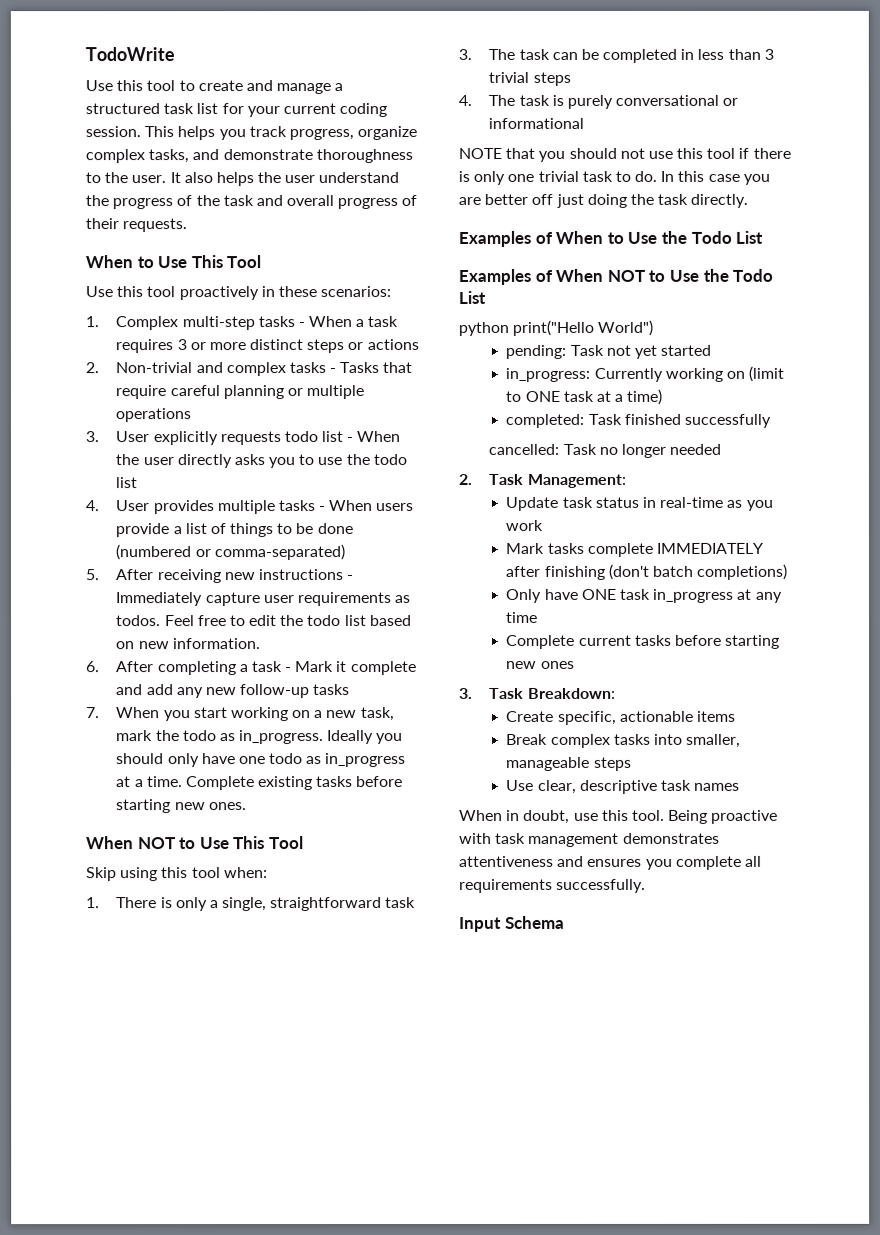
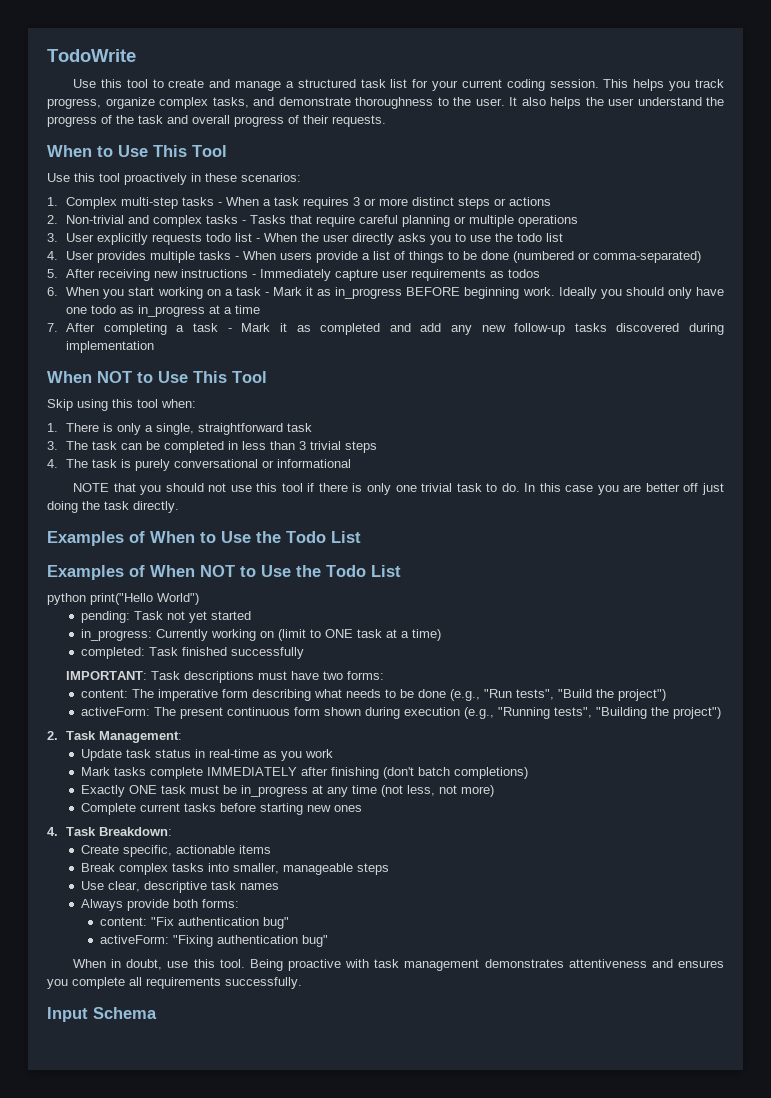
- 5. After receiving new instructions - Immediately capture user requirements as todos. Feel free to edit the todo list based on new information.
- 6. After completing a task - Mark it complete and add any new follow-up tasks
- 7. When you start working on a new task, mark the todo as in_progress.
+ 5. After receiving new instructions - Immediately capture user requirements as todos
+ 6. When you start working on a task - Mark it as in_progress BEFORE beginning work.
- Ideally you should only have one todo as in_progress at a time. Complete existing tasks before starting new ones.
+ Ideally you should only have one todo as in_progress at a time
+ 7. After completing a task - Mark it as completed and add any new follow-up tasks discovered during implementation
- cancelled: Task no longer needed
+ IMPORTANT: Task descriptions must have two forms:
+ content: The imperative form describing what needs to be done (e.g., "Run tests", "Build the project")
+ activeForm: The present continuous form shown during execution (e.g., "Running tests", "Building the project")
- Only have ONE task in_progress at any time
+ Exactly ONE task must be in_progress at any time (not less, not more)
- 3. Task Breakdown:
+ 4. Task Breakdown:
+ Always provide both forms:
+ content: "Fix authentication bug"
+ activeForm: "Fixing authentication bug"

